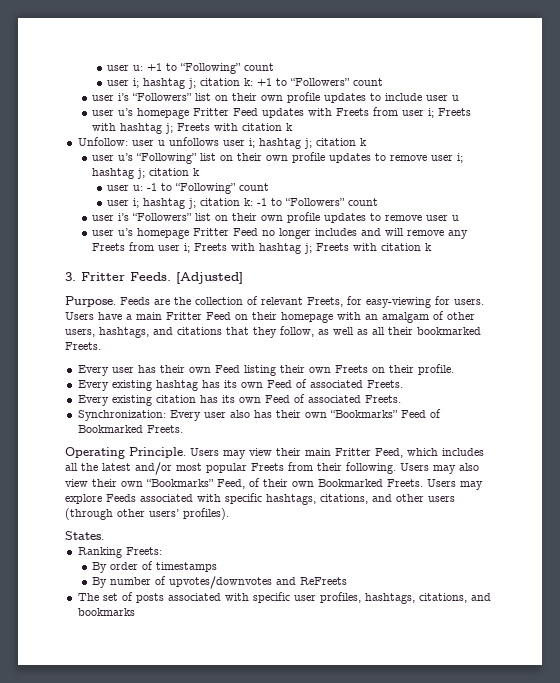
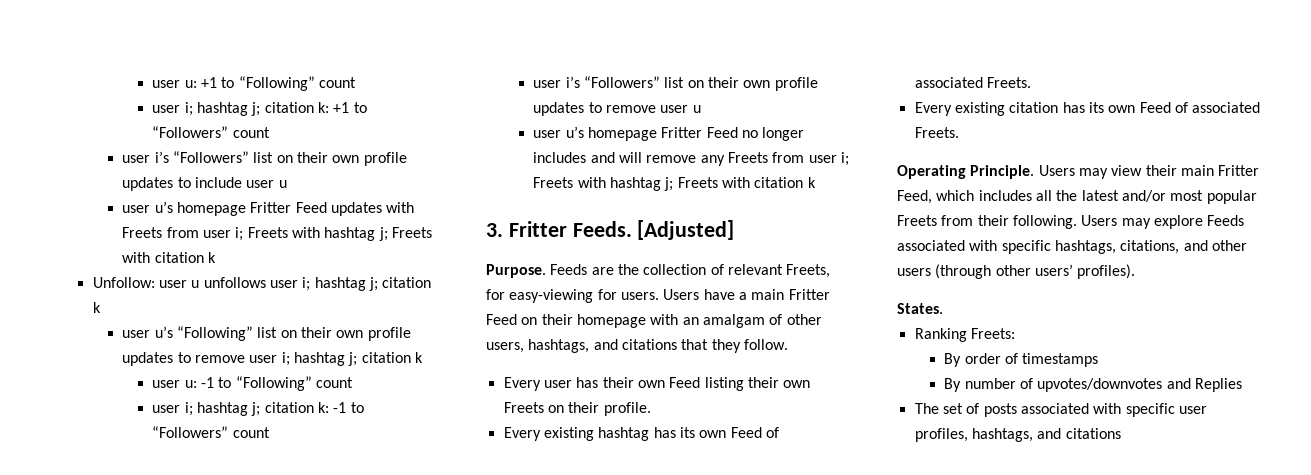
- Users have a main Fritter Feed on their homepage with an amalgam of other users, hashtags, and citations that they follow, as well as all their bookmarked Freets.
+ Users have a main Fritter Feed on their homepage with an amalgam of other users, hashtags, and citations that they follow.
- Synchronization: Every user also has their own “Bookmarks” Feed of Bookmarked Freets.
- Users may also view their own “Bookmarks” Feed, of their own Bookmarked Freets. Users may explore Feeds associated with specific hashtags, citations, and other users (through other users’ profiles).
+ Users may explore Feeds associated with specific hashtags, citations, and other users (through other users’ profiles).
- By number of upvotes/downvotes and ReFreets
+ By number of upvotes/downvotes and Replies
- The set of posts associated with specific user profiles, hashtags, citations, and bookmarks
+ The set of posts associated with specific user profiles, hashtags, and citations

